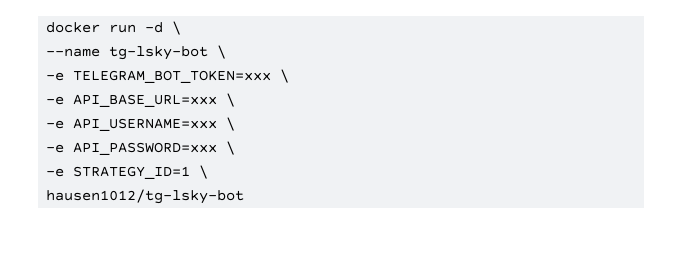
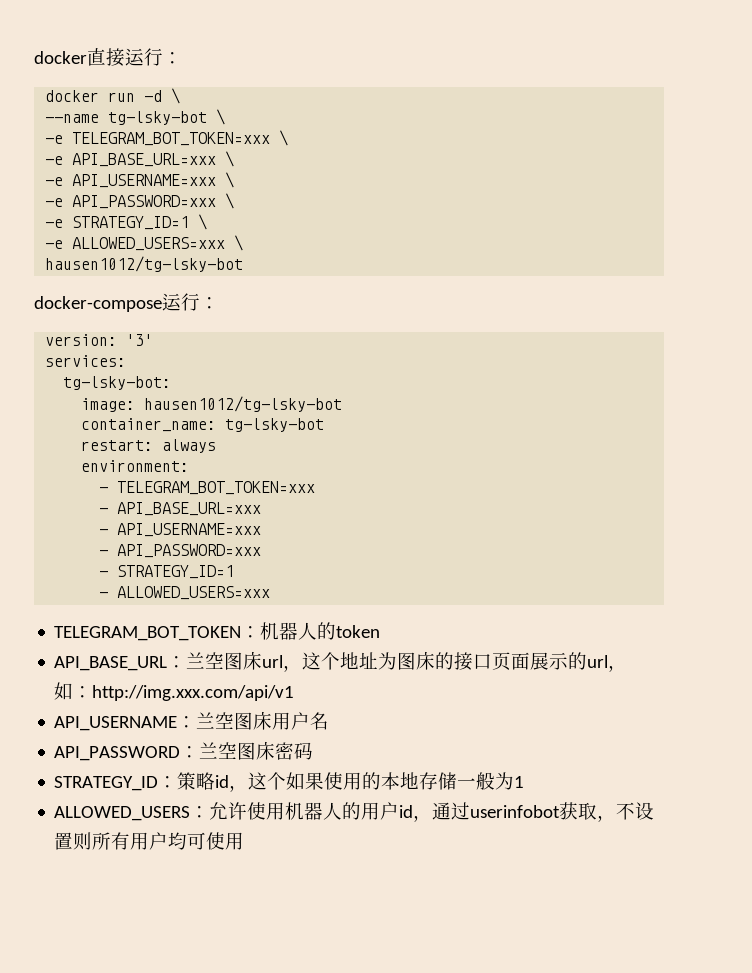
+ docker直接运行：
+ -e ALLOWED_USERS=xxx \
  hausen1012/tg-lsky-bot
+ docker-compose运行：
+ version: '3'
+ services:
+ tg-lsky-bot:
+ image: hausen1012/tg-lsky-bot
+ container_name: tg-lsky-bot
+ restart: always
+ environment:
+ - TELEGRAM_BOT_TOKEN=xxx
+ - API_BASE_URL=xxx
+ - API_USERNAME=xxx
+ - API_PASSWORD=xxx
+ - STRATEGY_ID=1
+ - ALLOWED_USERS=xxx
+ TELEGRAM_BOT_TOKEN：机器人的token
+ API_BASE_URL：兰空图床url，这个地址为图床的接口页面展示的url，如：http://img.xxx.com/api/v1
+ API_USERNAME：兰空图床用户名
+ API_PASSWORD：兰空图床密码
+ STRATEGY_ID：策略id，这个如果使用的本地存储一般为1
+ ALLOWED_USERS：允许使用机器人的用户id，通过userinfobot获取，不设置则所有用户均可使用

